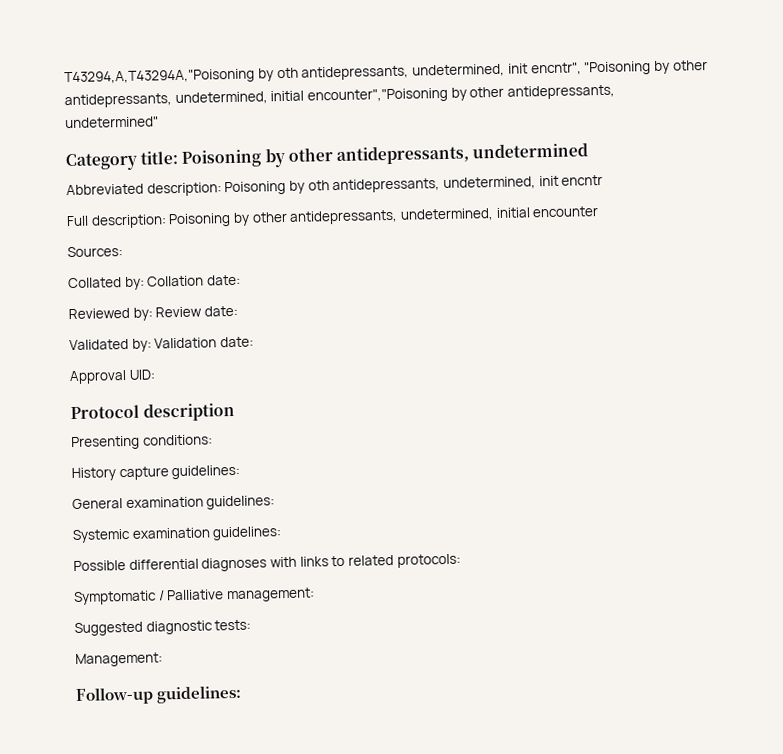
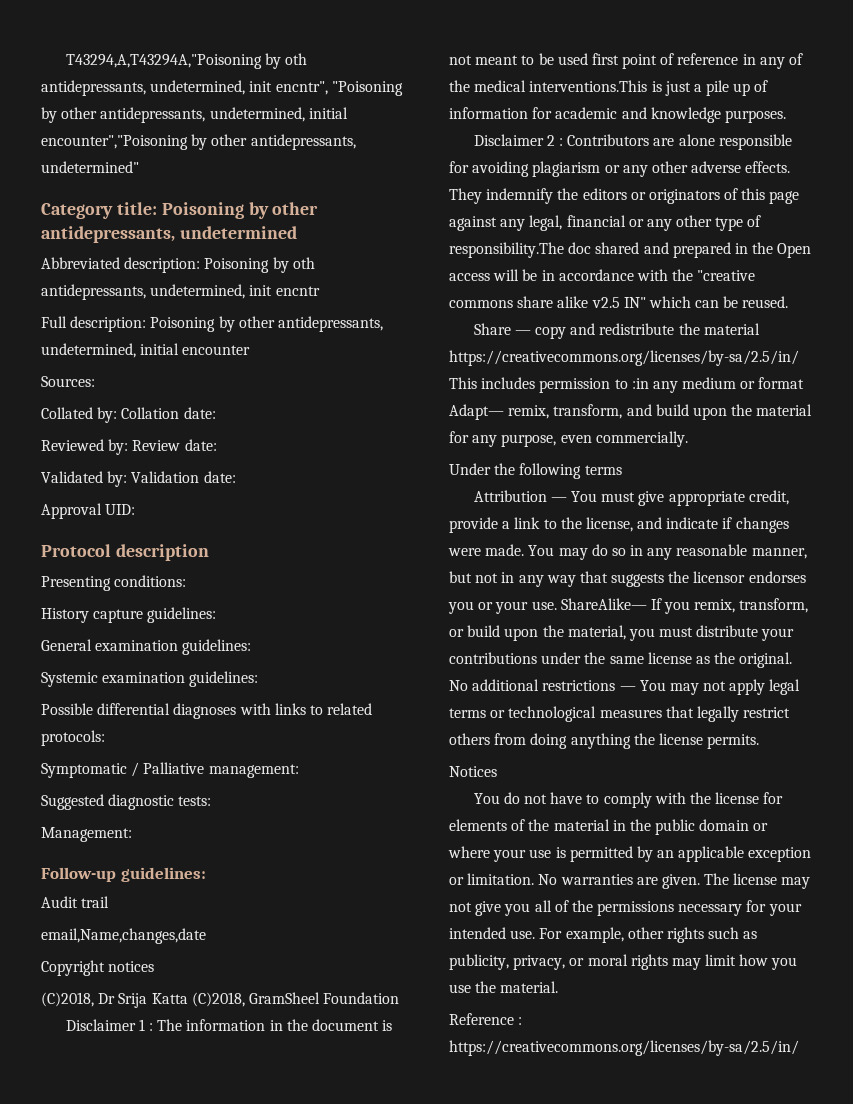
+ Audit trail
+ email,Name,changes,date
+ Copyright notices
+ (C)2018, Dr Srija Katta (C)2018, GramSheel Foundation
+ Disclaimer 1 : The information in the document is not meant to be used first point of reference in any of the medical interventions.This is just a pile up of information for academic and knowledge purposes.
+ Disclaimer 2 : Contributors are alone responsible for avoiding plagiarism or any other adverse effects. They indemnify the editors or originators of this page against any legal, financial or any other type of responsibility.The doc shared and prepared in the Open access will be in accordance with the "creative commons share alike v2.5 IN" which can be reused.
+ Share — copy and redistribute the material https://creativecommons.org/licenses/by-sa/2.5/in/ This includes permission to :in any medium or format Adapt— remix, transform, and build upon the material for any purpose, even commercially.
+ Under the following terms
+ Attribution — You must give appropriate credit, provide a link to the license, and indicate if changes were made. You may do so in any reasonable manner, but not in any way that suggests the licensor endorses you or your use. ShareAlike— If you remix, transform, or build upon the material, you must distribute your contributions under the same license as the original. No additional restrictions — You may not apply legal terms or technological measures that legally restrict others from doing anything the license permits.
+ Notices
+ You do not have to comply with the license for elements of the material in the public domain or where your use is permitted by an applicable exception or limitation. No warranties are given. The license may not give you all of the permissions necessary for your intended use. For example, other rights such as publicity, privacy, or moral rights may limit how you use the material.
+ Reference : https://creativecommons.org/licenses/by-sa/2.5/in/

